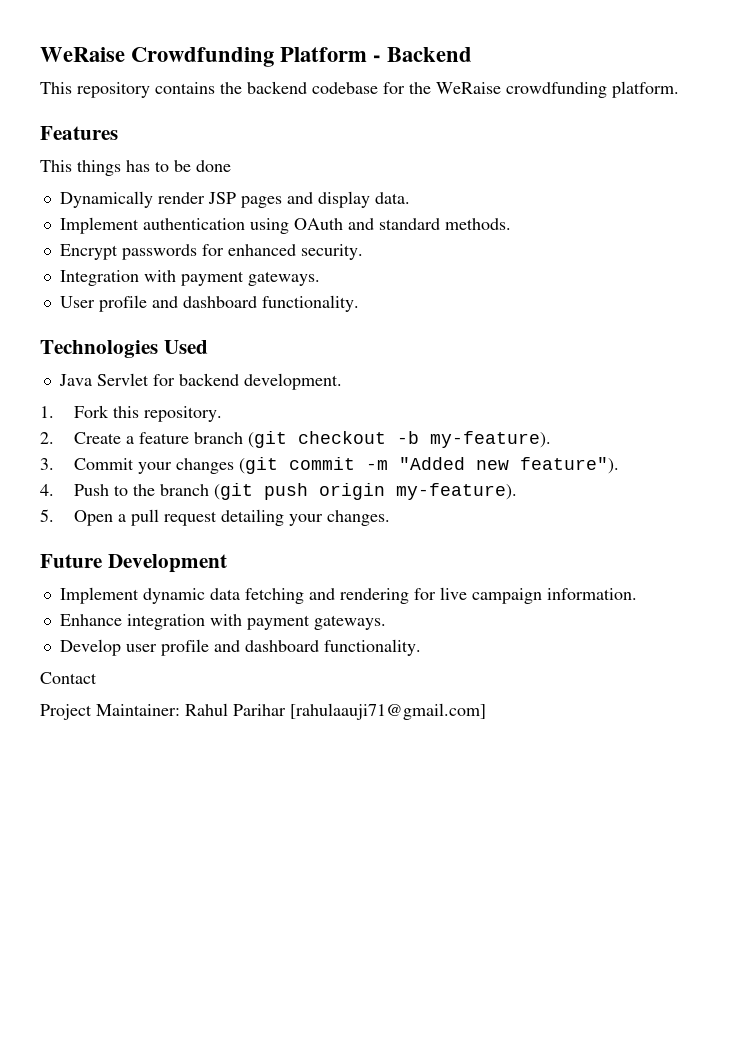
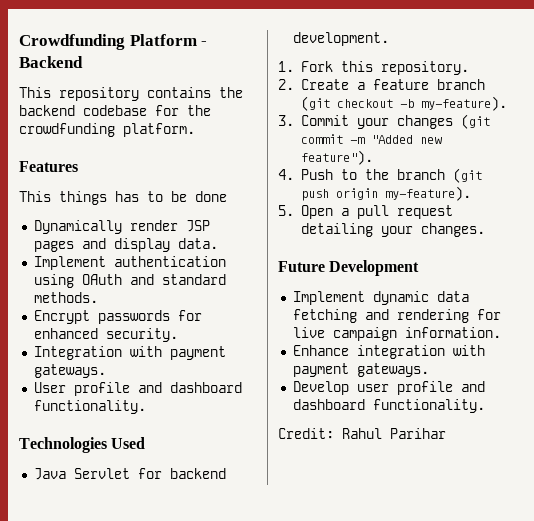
- WeRaise Crowdfunding Platform - Backend
+ Crowdfunding Platform - Backend
- This repository contains the backend codebase for the WeRaise crowdfunding platform.
+ This repository contains the backend codebase for the crowdfunding platform.
- Contact
- Project Maintainer: Rahul Parihar [rahulaauji71@gmail.com]
+ Credit: Rahul Parihar

